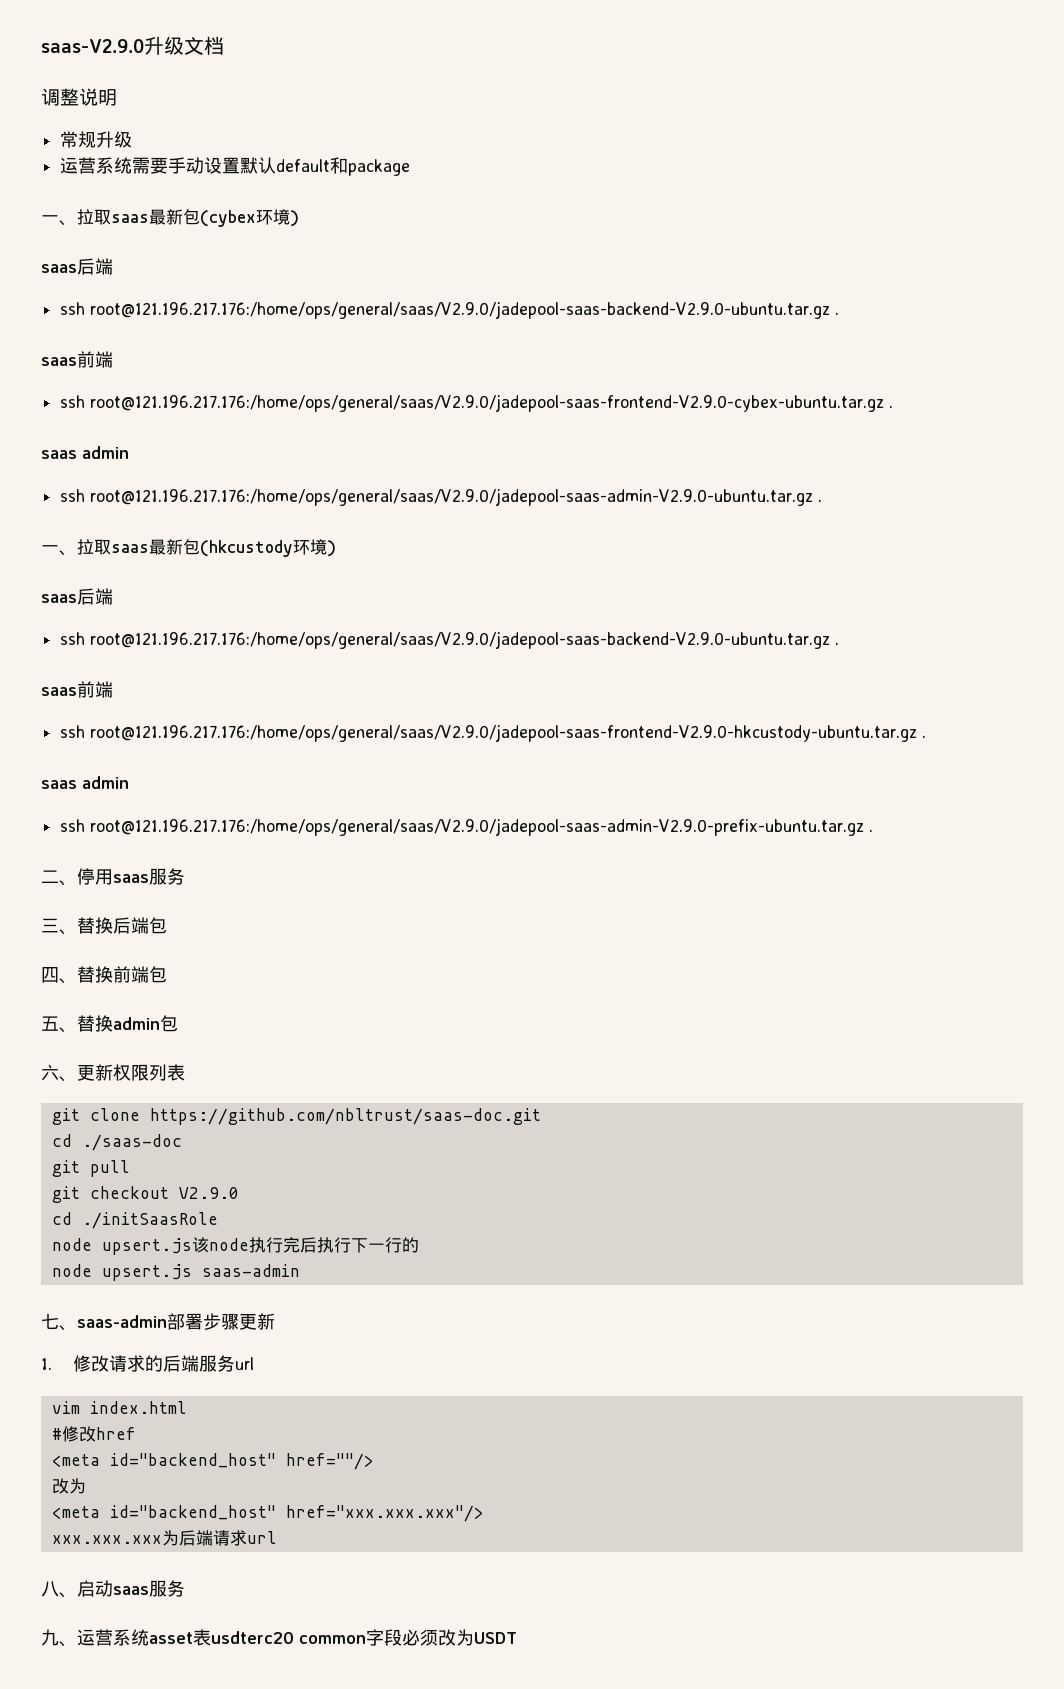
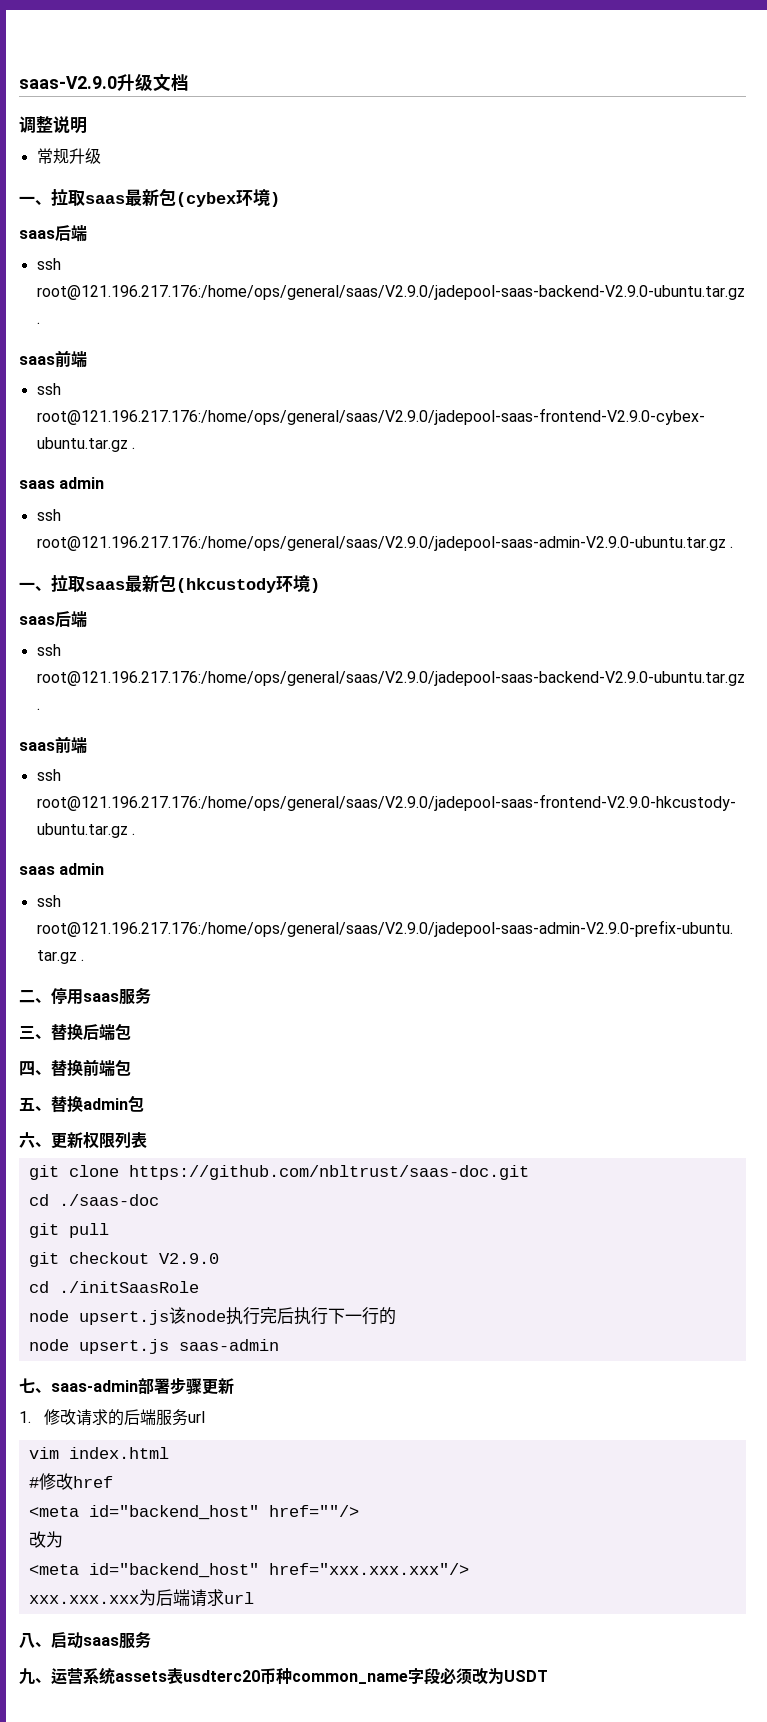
- 运营系统需要手动设置默认default和package
- 九、运营系统asset表usdterc20 common字段必须改为USDT
+ 九、运营系统assets表usdterc20币种common_name字段必须改为USDT

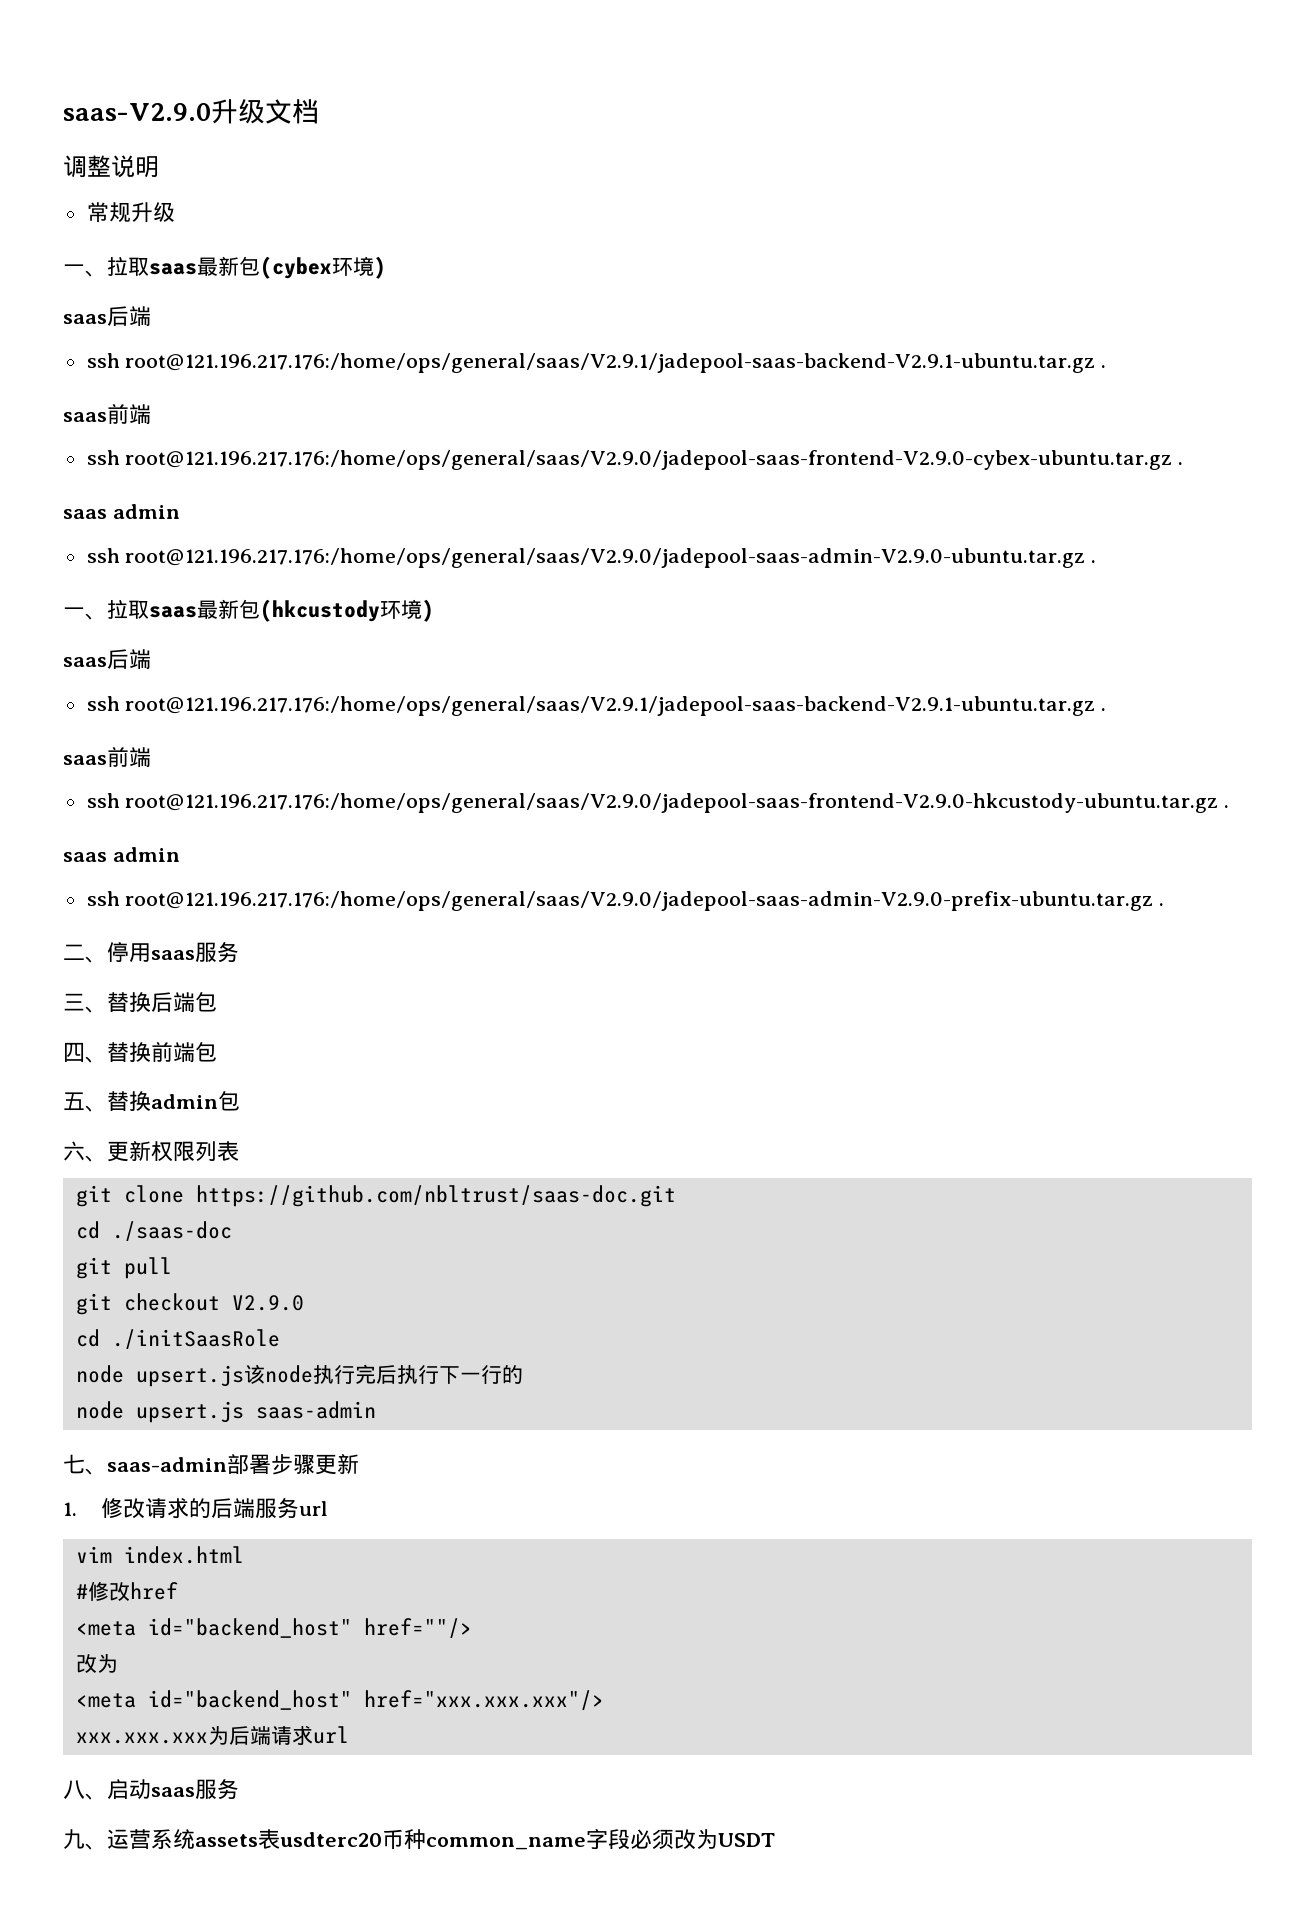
  一、拉取saas最新包(cybex环境)
  saas后端
- ssh root@121.196.217.176:/home/ops/general/saas/V2.9.0/jadepool-saas-backend-V2.9.0-ubuntu.tar.gz .
+ ssh root@121.196.217.176:/home/ops/general/saas/V2.9.1/jadepool-saas-backend-V2.9.1-ubuntu.tar.gz .
  一、拉取saas最新包(hkcustody环境)
  saas后端
- ssh root@121.196.217.176:/home/ops/general/saas/V2.9.0/jadepool-saas-backend-V2.9.0-ubuntu.tar.gz .
+ ssh root@121.196.217.176:/home/ops/general/saas/V2.9.1/jadepool-saas-backend-V2.9.1-ubuntu.tar.gz .

